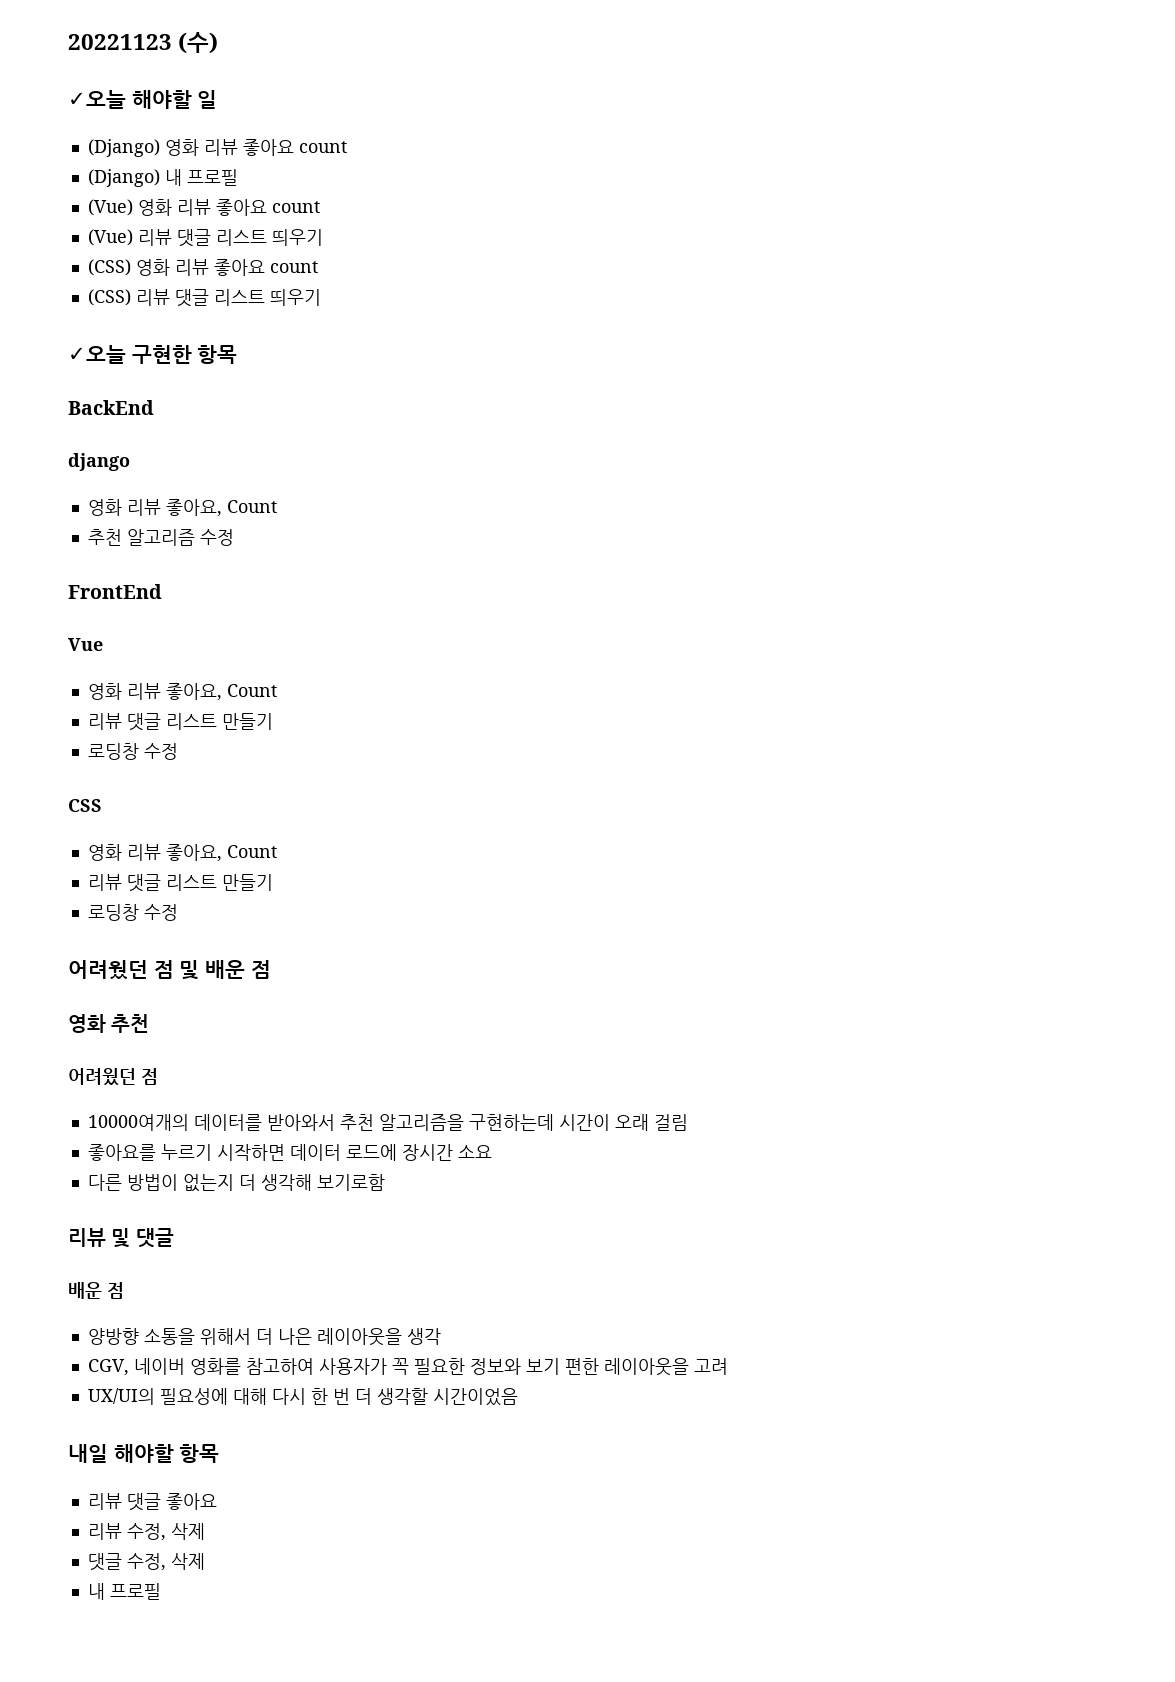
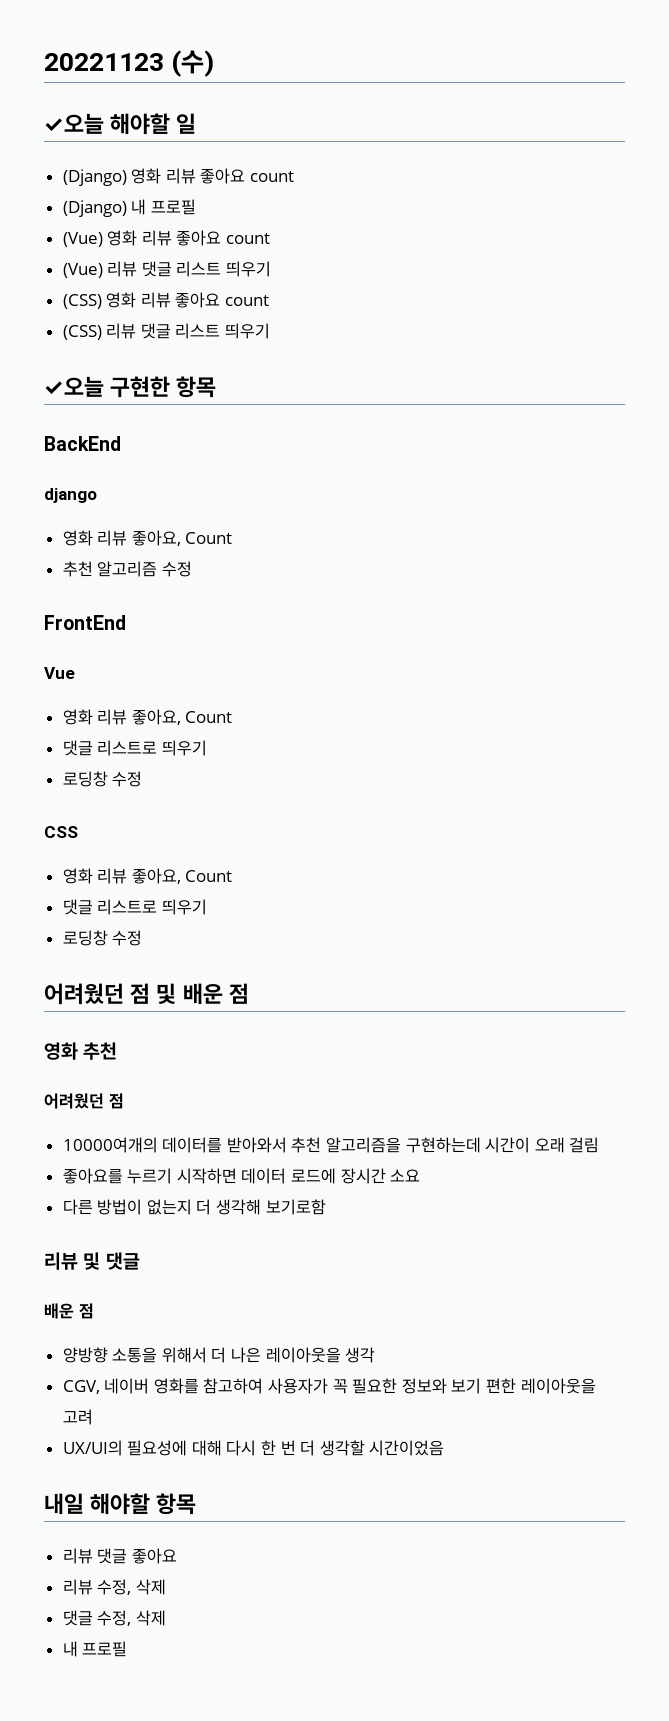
  Vue
  영화 리뷰 좋아요, Count
- 리뷰 댓글 리스트 만들기
+ 댓글 리스트로 띄우기
  CSS
  영화 리뷰 좋아요, Count
- 리뷰 댓글 리스트 만들기
+ 댓글 리스트로 띄우기

